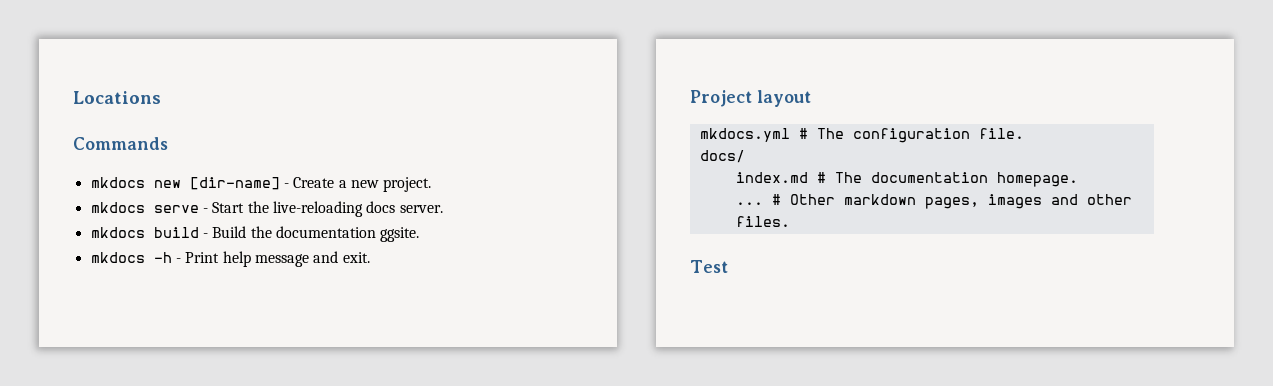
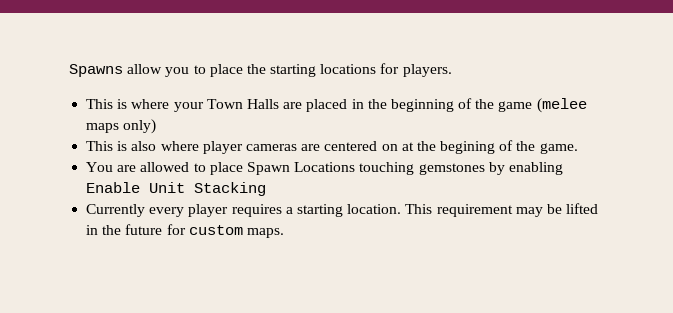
- Locations
- Commands
- mkdocs new [dir-name] - Create a new project.
- mkdocs serve - Start the live-reloading docs server.
- mkdocs build - Build the documentation ggsite.
- mkdocs -h - Print help message and exit.
- Project layout
- mkdocs.yml # The configuration file.
- docs/
- index.md # The documentation homepage.
- ... # Other markdown pages, images and other files.
- Test
+ Spawns allow you to place the starting locations for players.
+ This is where your Town Halls are placed in the beginning of the game (melee maps only)
+ This is also where player cameras are centered on at the begining of the game.
+ You are allowed to place Spawn Locations touching gemstones by enabling Enable Unit Stacking
+ Currently every player requires a starting location. This requirement may be lifted in the future for custom maps.

